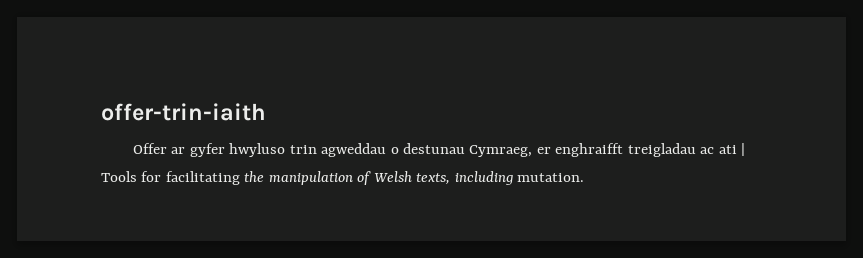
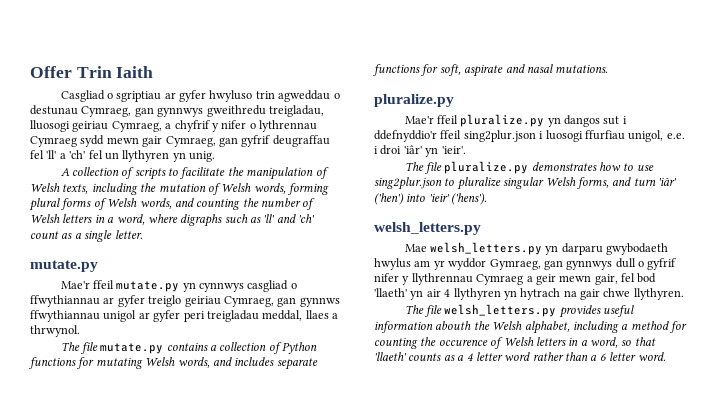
- offer-trin-iaith
- Offer ar gyfer hwyluso trin agweddau o destunau Cymraeg, er enghraifft treigladau ac ati | Tools for facilitating the manipulation of Welsh texts, including mutation.
+ Offer Trin Iaith
+ Casgliad o sgriptiau ar gyfer hwyluso trin agweddau o destunau Cymraeg, gan gynnwys gweithredu treigladau, lluosogi geiriau Cymraeg, a chyfrif y nifer o lythrennau Cymraeg sydd mewn gair Cymraeg, gan gyfrif deugraffau fel 'll' a 'ch' fel un llythyren yn unig.
+ A collection of scripts to facilitate the manipulation of Welsh texts, including the mutation of Welsh words, forming plural forms of Welsh words, and counting the number of Welsh letters in a word, where digraphs such as 'll' and 'ch' count as a single letter.
+ mutate.py
+ Mae'r ffeil mutate.py yn cynnwys casgliad o ffwythiannau ar gyfer treiglo geiriau Cymraeg, gan gynnws ffwythiannau unigol ar gyfer peri treigladau meddal, llaes a thrwynol.
+ The file mutate.py contains a collection of Python functions for mutating Welsh words, and includes separate functions for soft, aspirate and nasal mutations.
+ pluralize.py
+ Mae'r ffeil pluralize.py yn dangos sut i ddefnyddio'r ffeil sing2plur.json i luosogi ffurfiau unigol, e.e. i droi 'iâr' yn 'ieir'.
+ The file pluralize.py demonstrates how to use sing2plur.json to pluralize singular Welsh forms, and turn 'iâr' ('hen') into 'ieir' ('hens').
+ welsh_letters.py
+ Mae welsh_letters.py yn darparu gwybodaeth hwylus am yr wyddor Gymraeg, gan gynnwys dull o gyfrif nifer y llythrennau Cymraeg a geir mewn gair, fel bod 'llaeth' yn air 4 llythyren yn hytrach na gair chwe llythyren.
+ The file welsh_letters.py provides useful information abouth the Welsh alphabet, including a method for counting the occurence of Welsh letters in a word, so that 'llaeth' counts as a 4 letter word rather than a 6 letter word.

